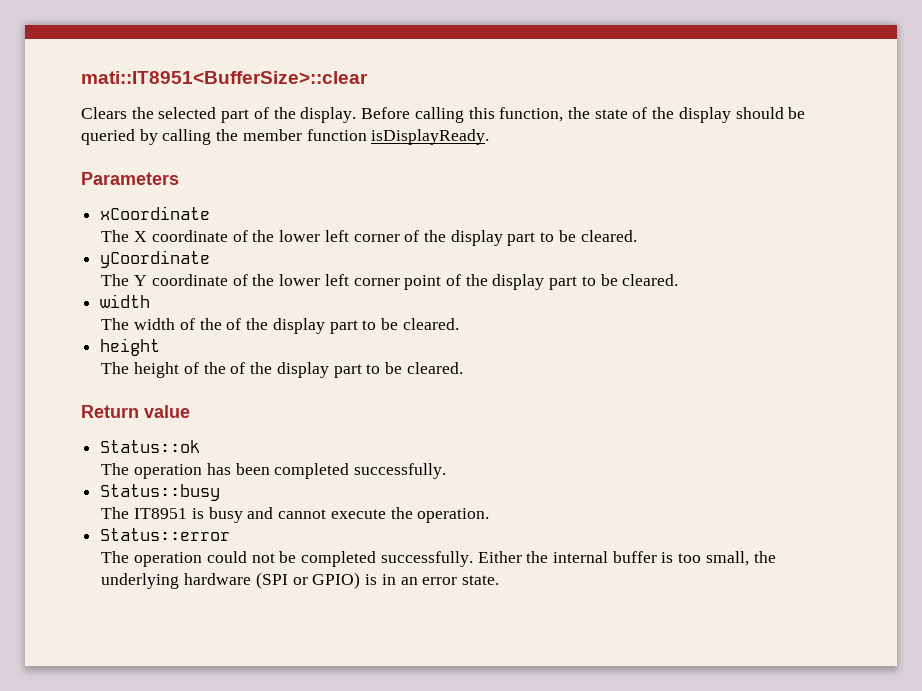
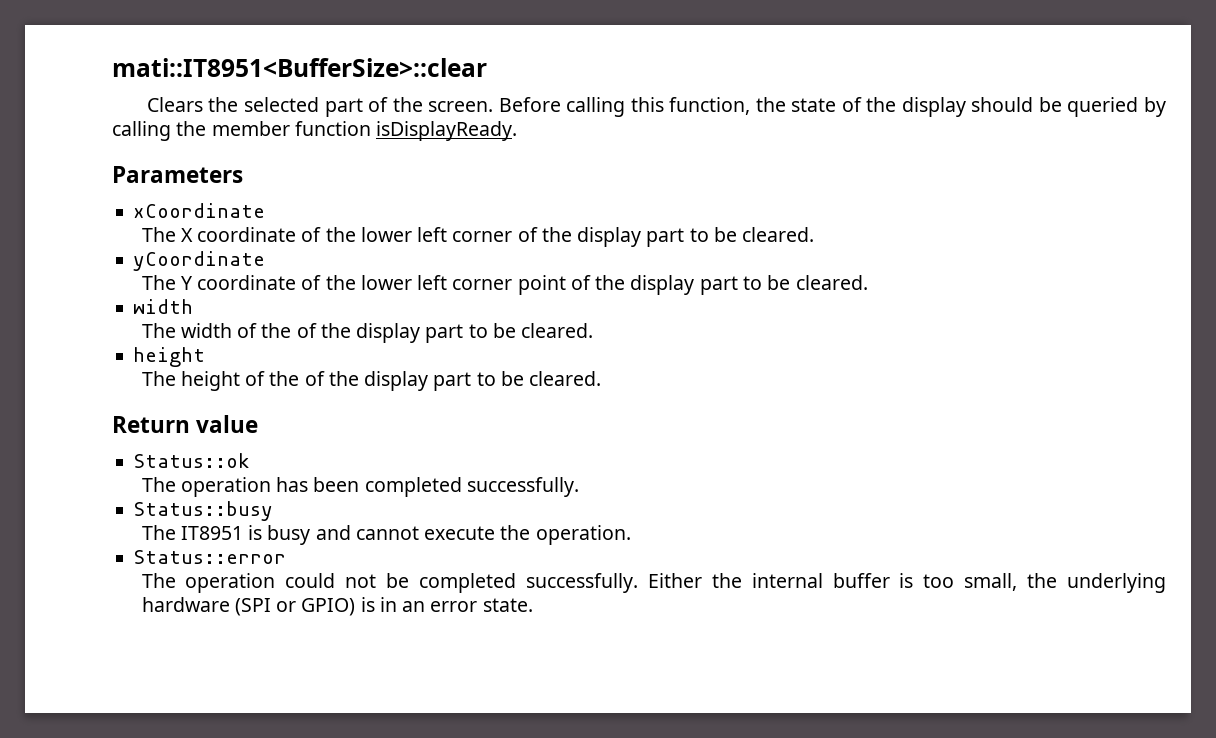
- Clears the selected part of the display.
+ Clears the selected part of the screen.

